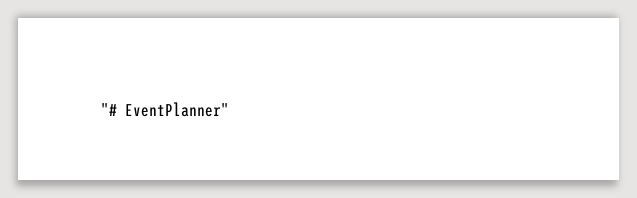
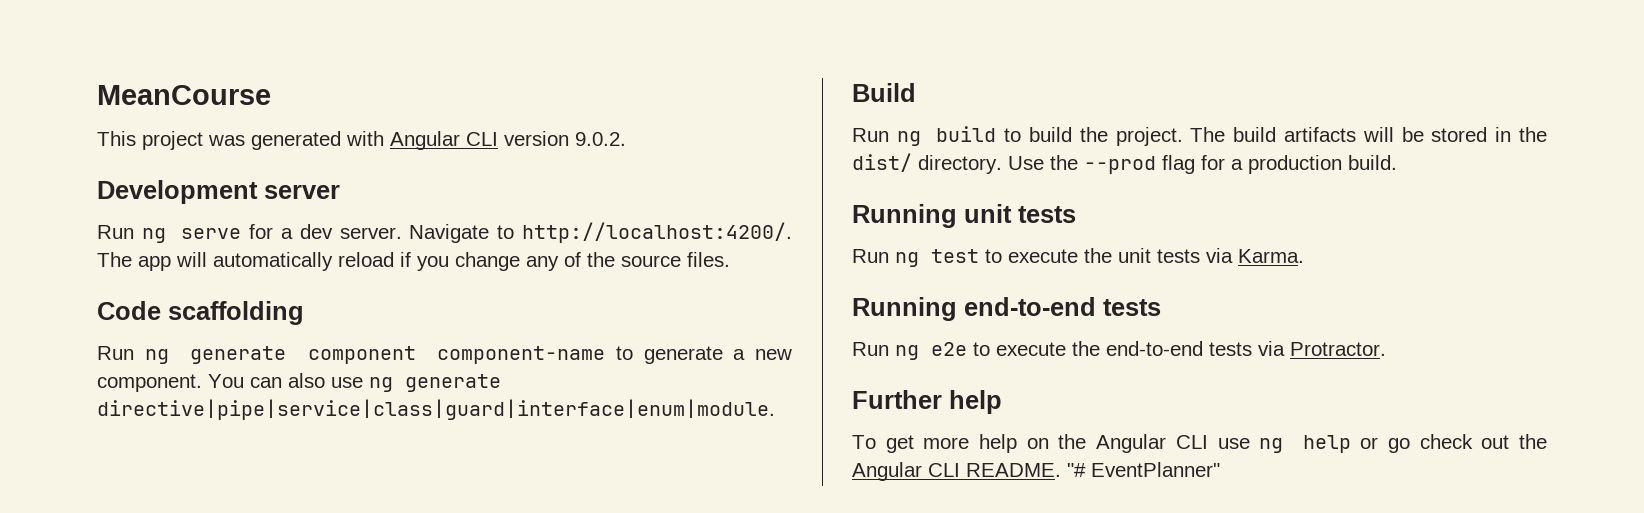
+ MeanCourse
+ This project was generated with Angular CLI version 9.0.2.
+ Development server
+ Run ng serve for a dev server. Navigate to http://localhost:4200/. The app will automatically reload if you change any of the source files.
+ Code scaffolding
+ Run ng generate component component-name to generate a new component. You can also use ng generate directive|pipe|service|class|guard|interface|enum|module.
+ Build
+ Run ng build to build the project. The build artifacts will be stored in the dist/ directory. Use the --prod flag for a production build.
+ Running unit tests
+ Run ng test to execute the unit tests via Karma.
+ Running end-to-end tests
+ Run ng e2e to execute the end-to-end tests via Protractor.
+ Further help
+ To get more help on the Angular CLI use ng help or go check out the Angular CLI README.

